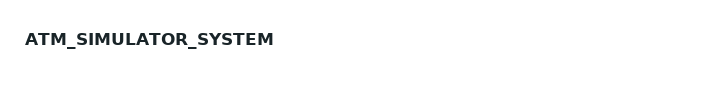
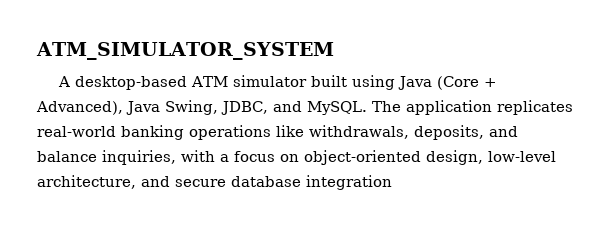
+ A desktop-based ATM simulator built using Java (Core + Advanced), Java Swing, JDBC, and MySQL. The application replicates real-world banking operations like withdrawals, deposits, and balance inquiries, with a focus on object-oriented design, low-level architecture, and secure database integration

